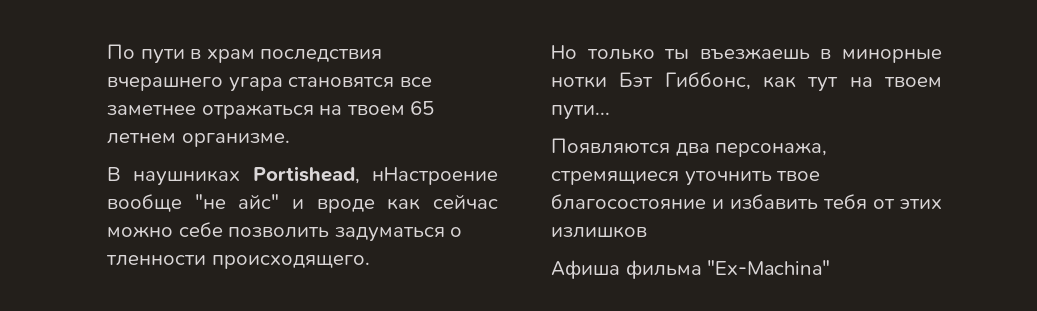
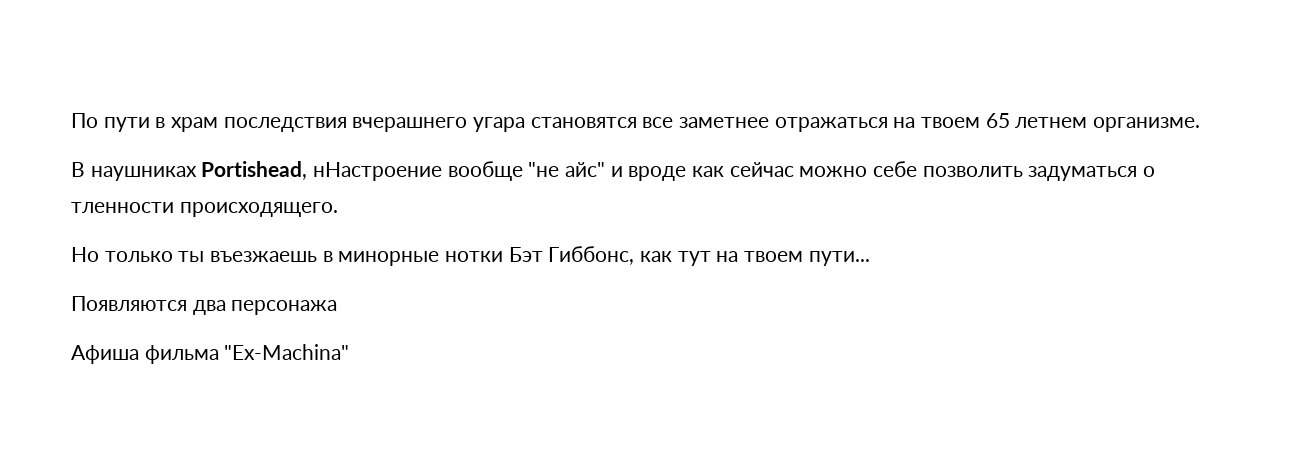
- Появляются два персонажа, стремящиеся уточнить твое благосостояние и избавить тебя от этих излишков
+ Появляются два персонажа

